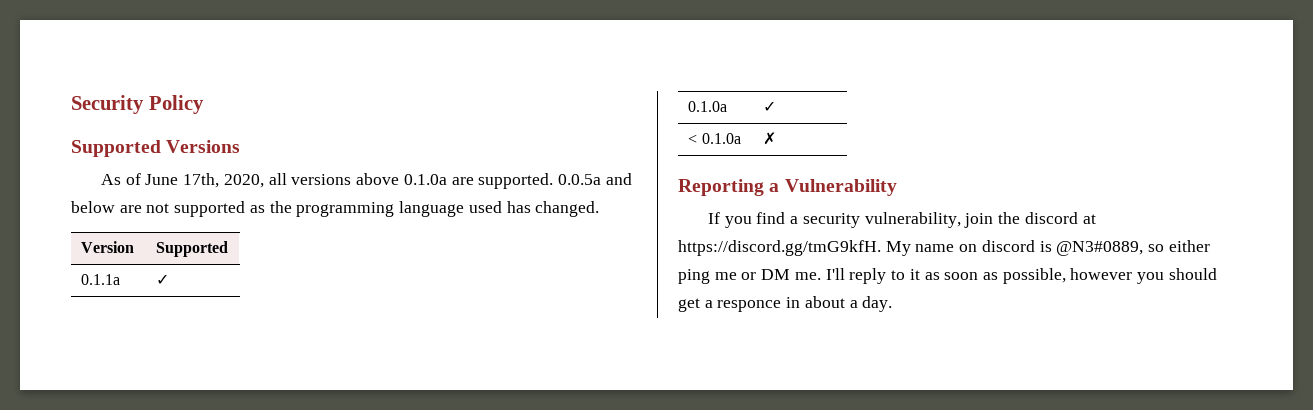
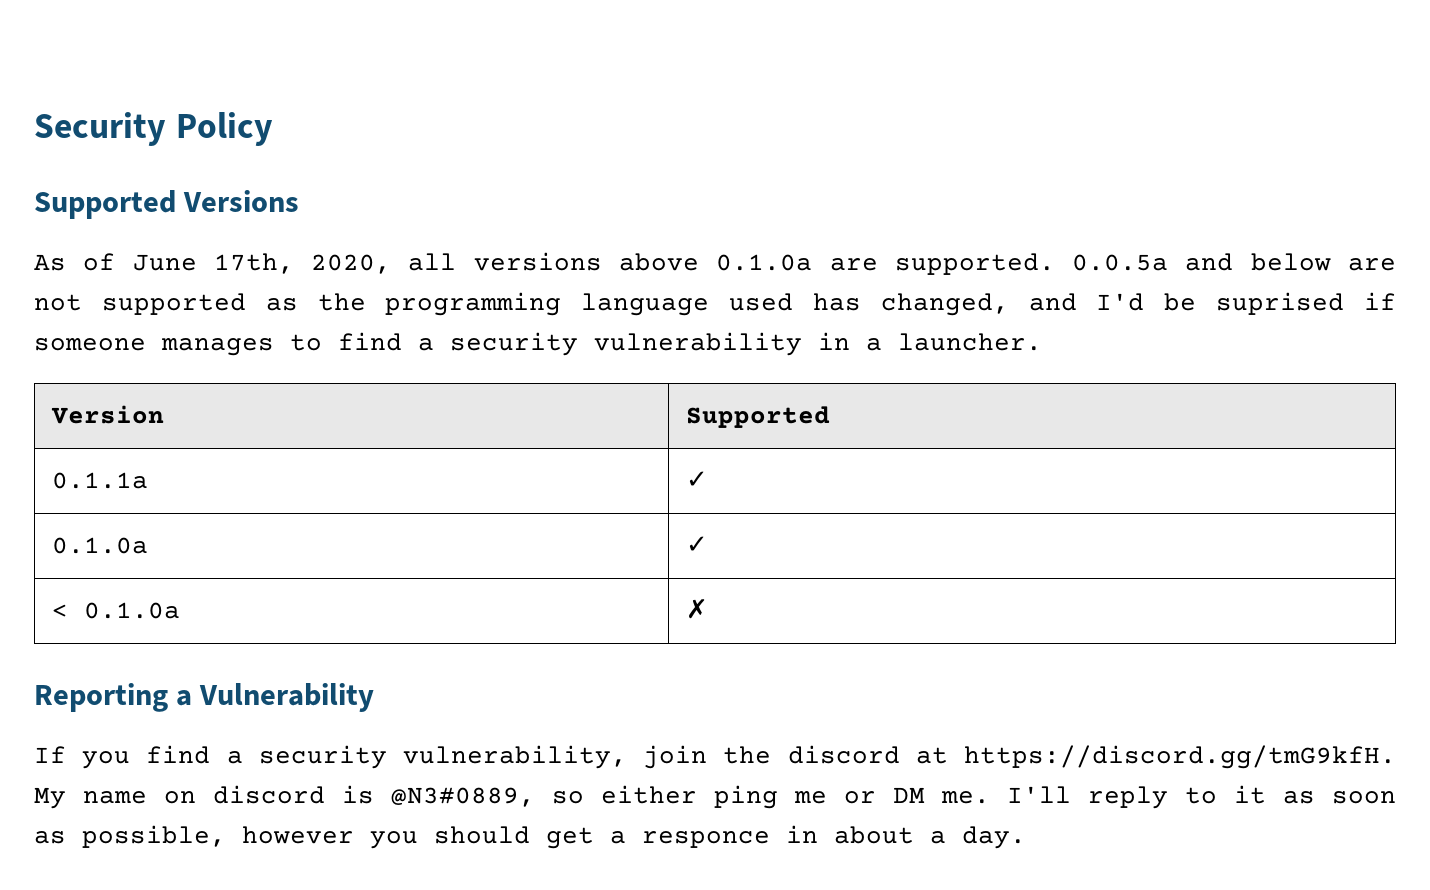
- 0.0.5a and below are not supported as the programming language used has changed.
+ 0.0.5a and below are not supported as the programming language used has changed, and I'd be suprised if someone manages to find a security vulnerability in a launcher.

